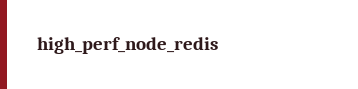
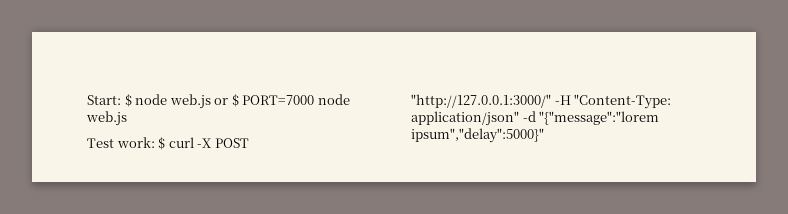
- high_perf_node_redis
+ Start: $ node web.js or $ PORT=7000 node web.js
+ Test work: $ curl -X POST "http://127.0.0.1:3000/" -H "Content-Type: application/json" -d "{"message":"lorem ipsum","delay":5000}"

